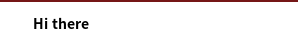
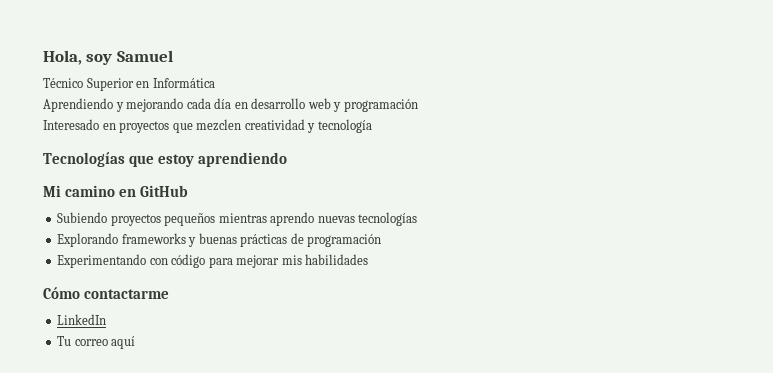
- Hi there
+ Hola, soy Samuel
+ Técnico Superior en Informática
+ Aprendiendo y mejorando cada día en desarrollo web y programación
+ Interesado en proyectos que mezclen creatividad y tecnología
+ Tecnologías que estoy aprendiendo
+ Mi camino en GitHub
+ Subiendo proyectos pequeños mientras aprendo nuevas tecnologías
+ Explorando frameworks y buenas prácticas de programación
+ Experimentando con código para mejorar mis habilidades
+ Cómo contactarme
+ LinkedIn
+ Tu correo aquí

